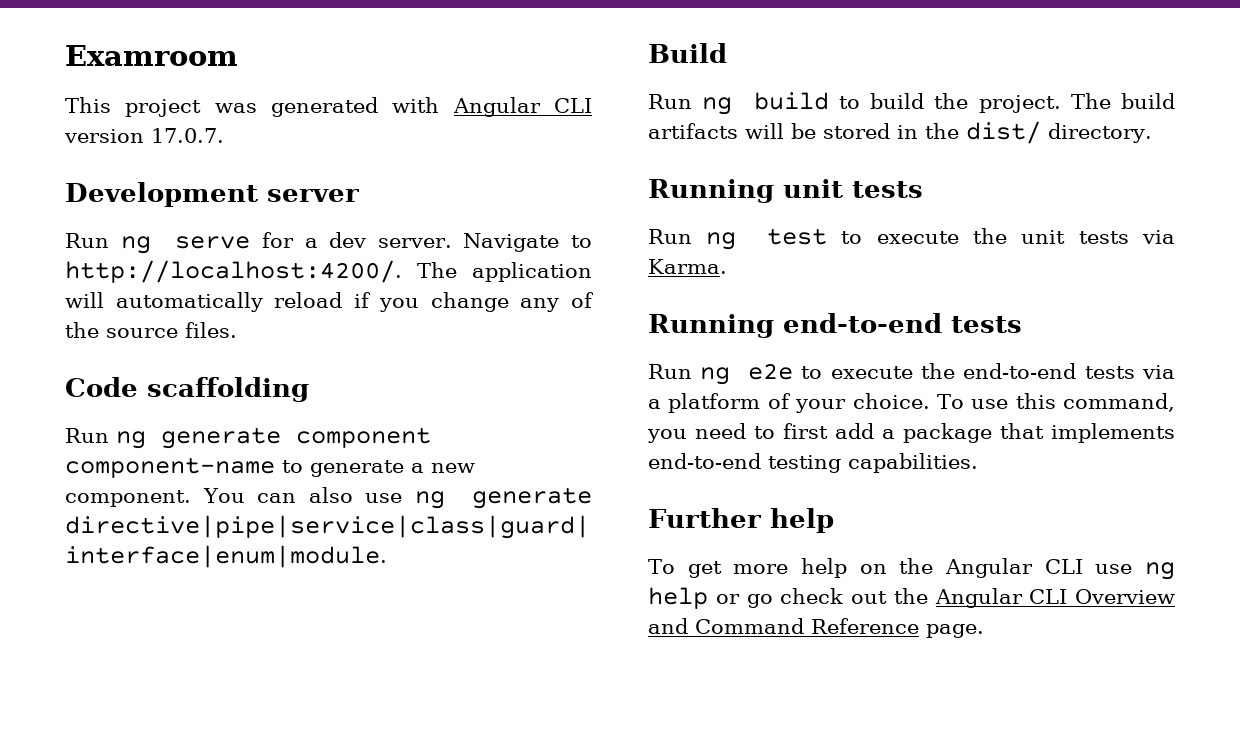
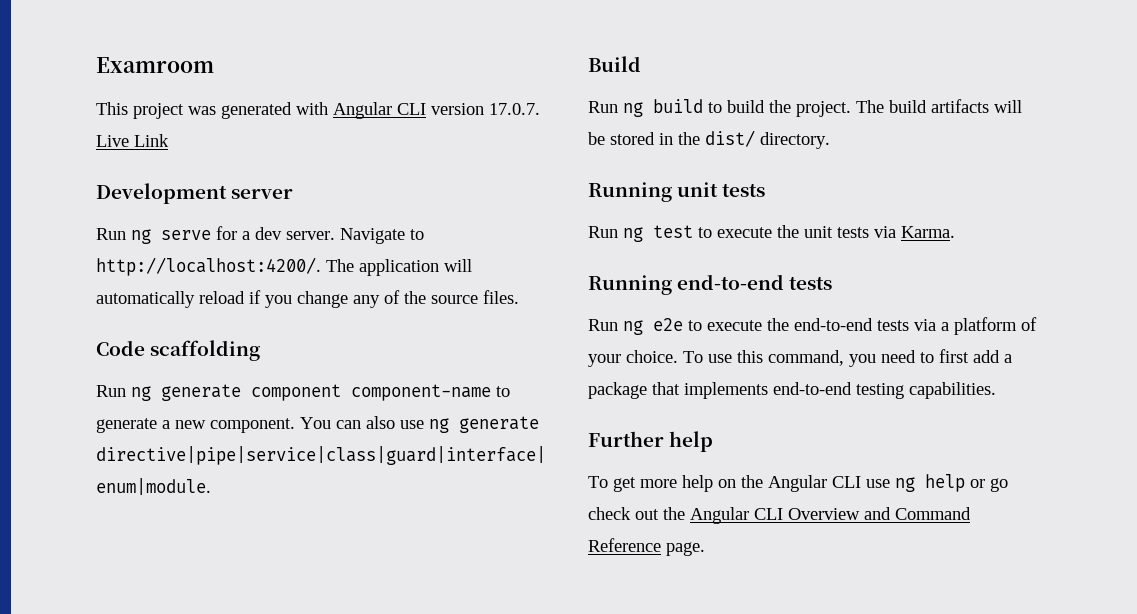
- This project was generated with Angular CLI version 17.0.7.
+ This project was generated with Angular CLI version 17.0.7. Live Link

